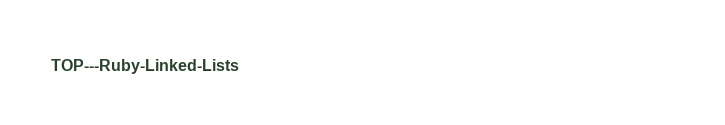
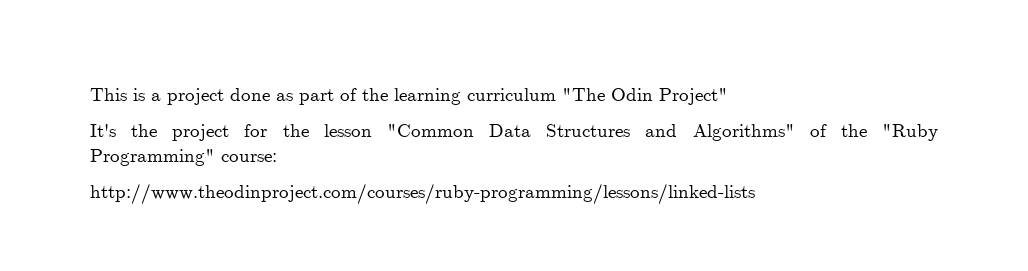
- TOP---Ruby-Linked-Lists
+ This is a project done as part of the learning curriculum "The Odin Project"
+ It's the project for the lesson "Common Data Structures and Algorithms" of the "Ruby Programming" course:
+ http://www.theodinproject.com/courses/ruby-programming/lessons/linked-lists

